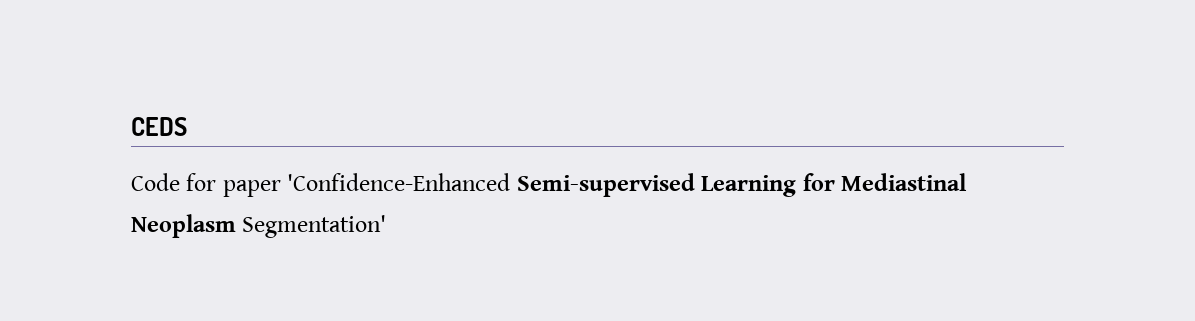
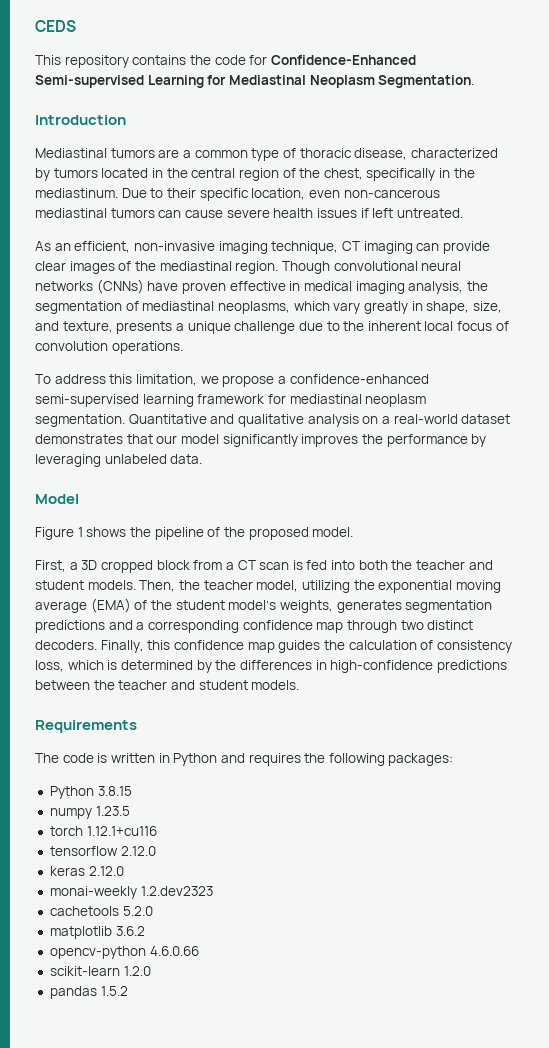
- Code for paper 'Confidence-Enhanced Semi-supervised Learning for Mediastinal Neoplasm Segmentation'
+ This repository contains the code for Confidence-Enhanced Semi-supervised Learning for Mediastinal Neoplasm Segmentation.
+ Introduction
+ Mediastinal tumors are a common type of thoracic disease, characterized by tumors located in the central region of the chest, specifically in the mediastinum. Due to their specific location, even non-cancerous mediastinal tumors can cause severe health issues if left untreated.
+ As an efficient, non-invasive imaging technique, CT imaging can provide clear images of the mediastinal region. Though convolutional neural networks (CNNs) have proven effective in medical imaging analysis, the segmentation of mediastinal neoplasms, which vary greatly in shape, size, and texture, presents a unique challenge due to the inherent local focus of convolution operations.
+ To address this limitation, we propose a confidence-enhanced semi-supervised learning framework for mediastinal neoplasm segmentation. Quantitative and qualitative analysis on a real-world dataset demonstrates that our model significantly improves the performance by leveraging unlabeled data.
+ Model
+ Figure 1 shows the pipeline of the proposed model.
+ First, a 3D cropped block from a CT scan is fed into both the teacher and student models. Then, the teacher model, utilizing the exponential moving average (EMA) of the student model’s weights, generates segmentation predictions and a corresponding confidence map through two distinct decoders. Finally, this confidence map guides the calculation of consistency loss, which is determined by the differences in high-confidence predictions between the teacher and student models.
+ Requirements
+ The code is written in Python and requires the following packages:
+ Python 3.8.15
+ numpy 1.23.5
+ torch 1.12.1+cu116
+ tensorflow 2.12.0
+ keras 2.12.0
+ monai-weekly 1.2.dev2323
+ cachetools 5.2.0
+ matplotlib 3.6.2
+ opencv-python 4.6.0.66
+ scikit-learn 1.2.0
+ pandas 1.5.2

